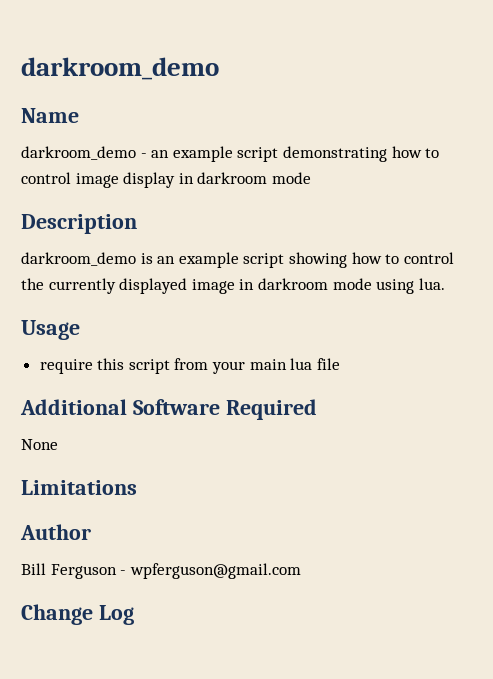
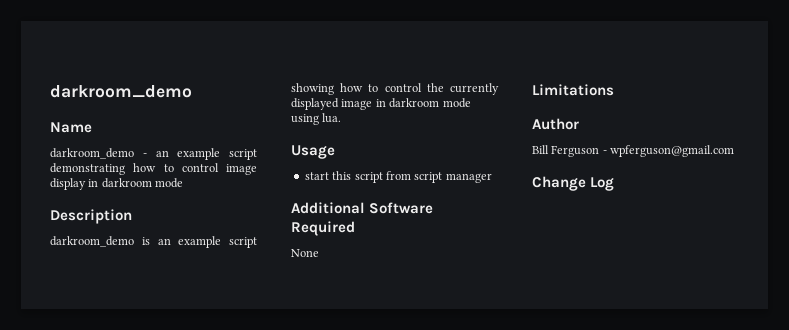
- require this script from your main lua file
+ start this script from script manager

